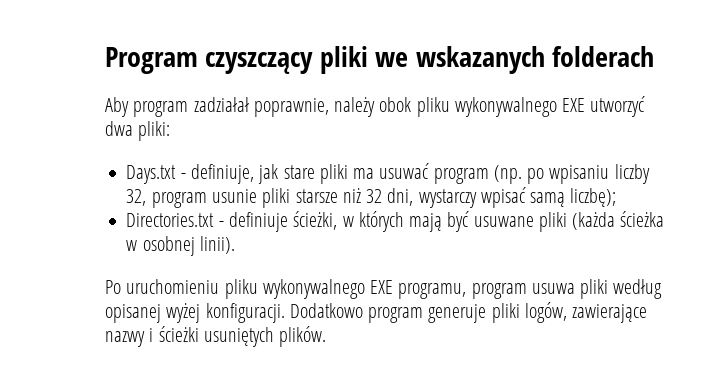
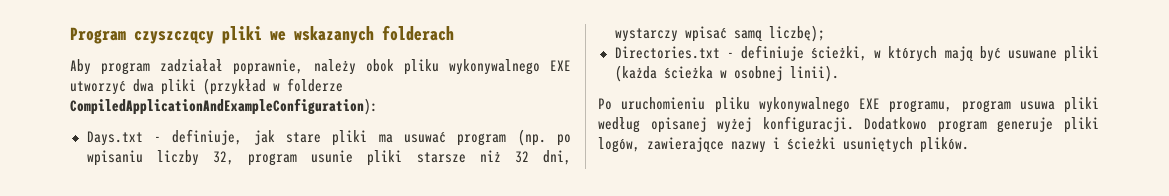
- Aby program zadziałał poprawnie, należy obok pliku wykonywalnego EXE utworzyć dwa pliki:
+ Aby program zadziałał poprawnie, należy obok pliku wykonywalnego EXE utworzyć dwa pliki (przykład w folderze CompiledApplicationAndExampleConfiguration):

